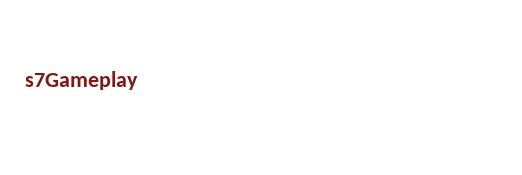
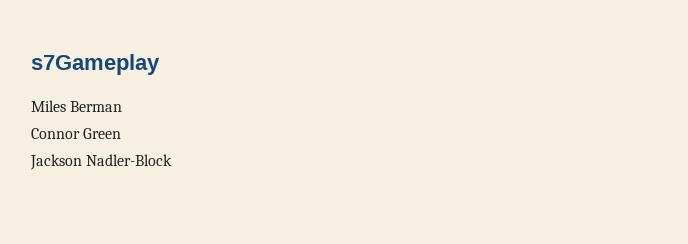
+ Miles Berman
+ Connor Green
+ Jackson Nadler-Block

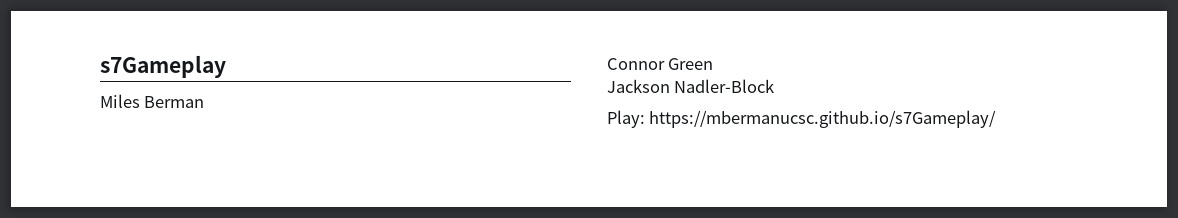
+ Play: https://mbermanucsc.github.io/s7Gameplay/

